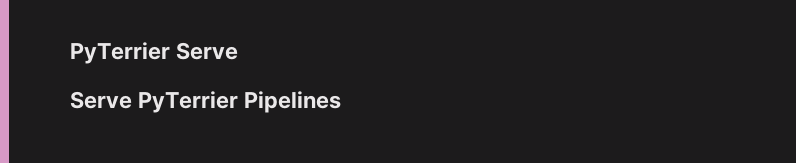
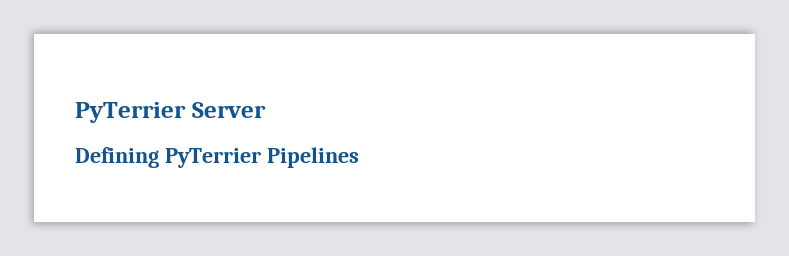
- PyTerrier Serve
- Serve PyTerrier Pipelines
+ PyTerrier Server
+ Defining PyTerrier Pipelines

